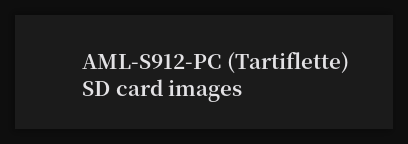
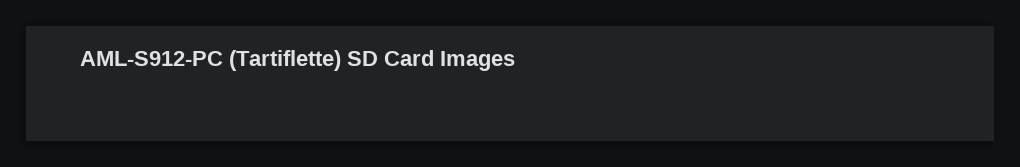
- AML-S912-PC (Tartiflette) SD card images
+ AML-S912-PC (Tartiflette) SD Card Images

